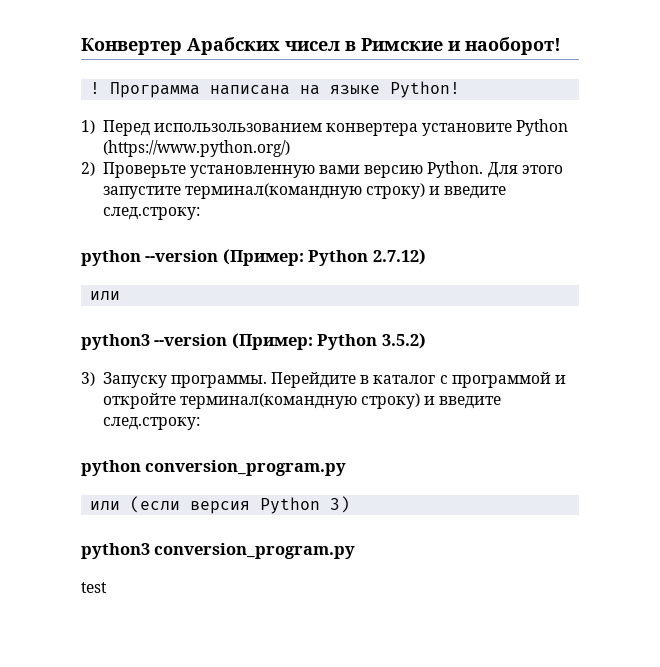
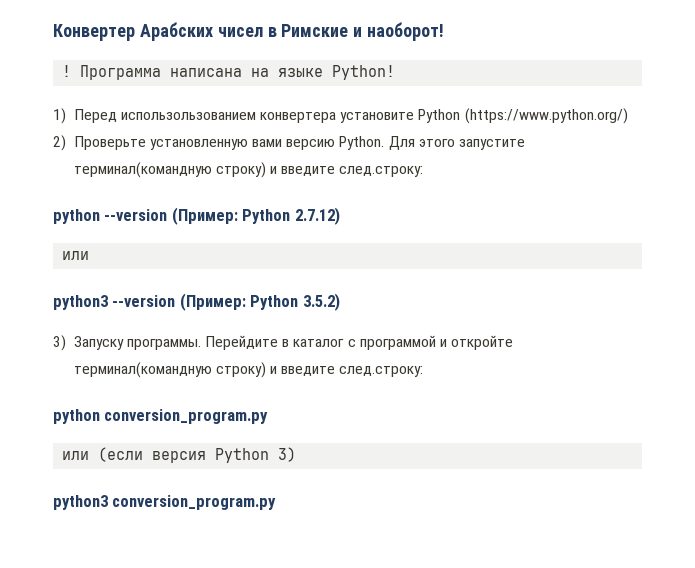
- test

